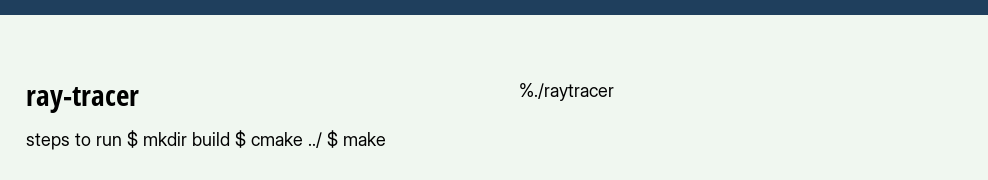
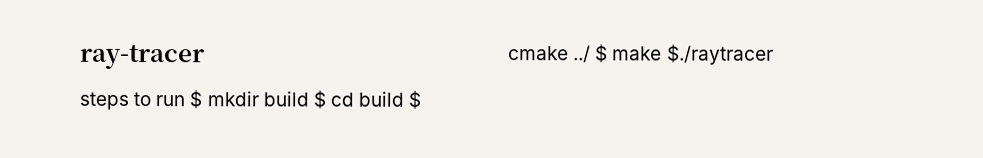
- steps to run $ mkdir build $ cmake ../ $ make %./raytracer
+ steps to run $ mkdir build $ cd build $ cmake ../ $ make $./raytracer

